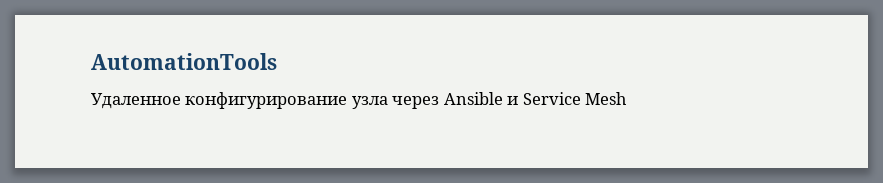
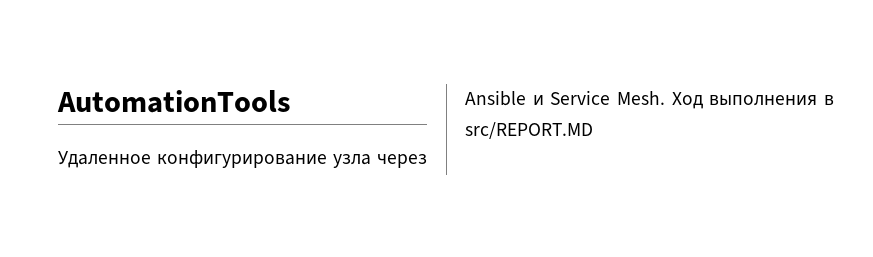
- Удаленное конфигурирование узла через Ansible и Service Mesh
+ Удаленное конфигурирование узла через Ansible и Service Mesh. Ход выполнения в src/REPORT.MD

